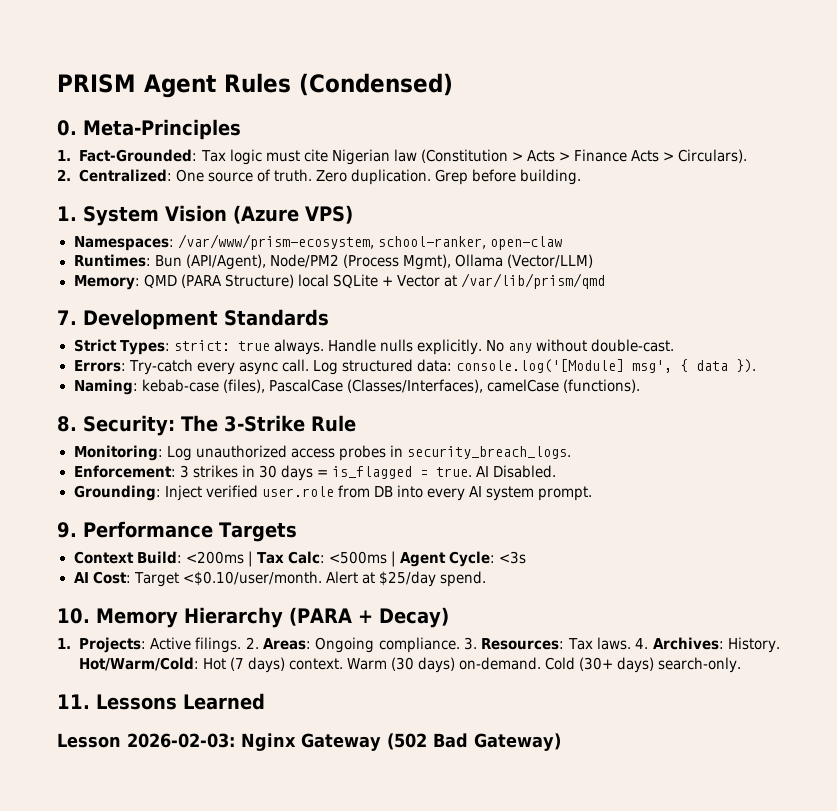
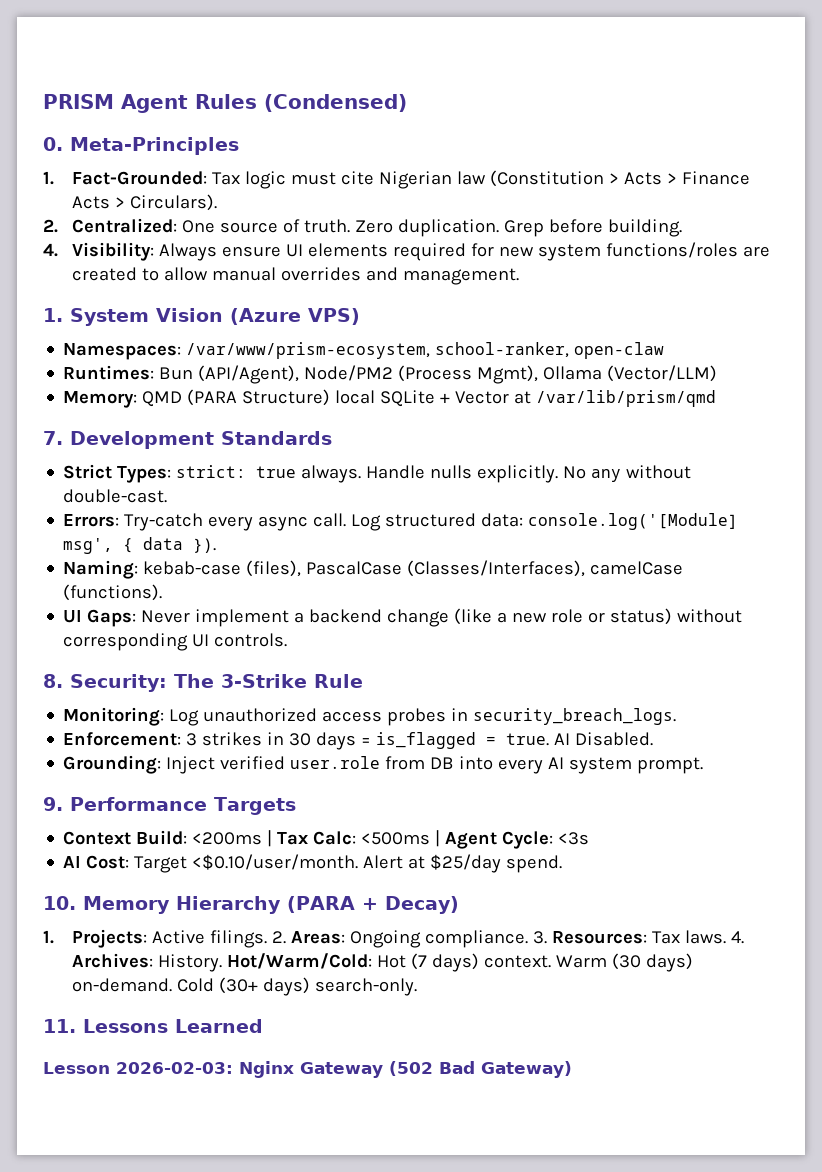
+ 4. Visibility: Always ensure UI elements required for new system functions/roles are created to allow manual overrides and management.
+ UI Gaps: Never implement a backend change (like a new role or status) without corresponding UI controls.

